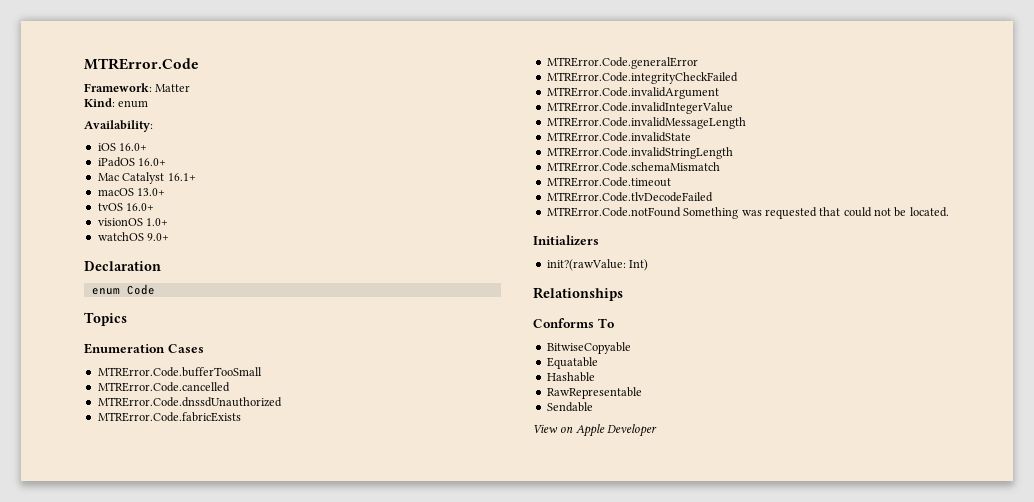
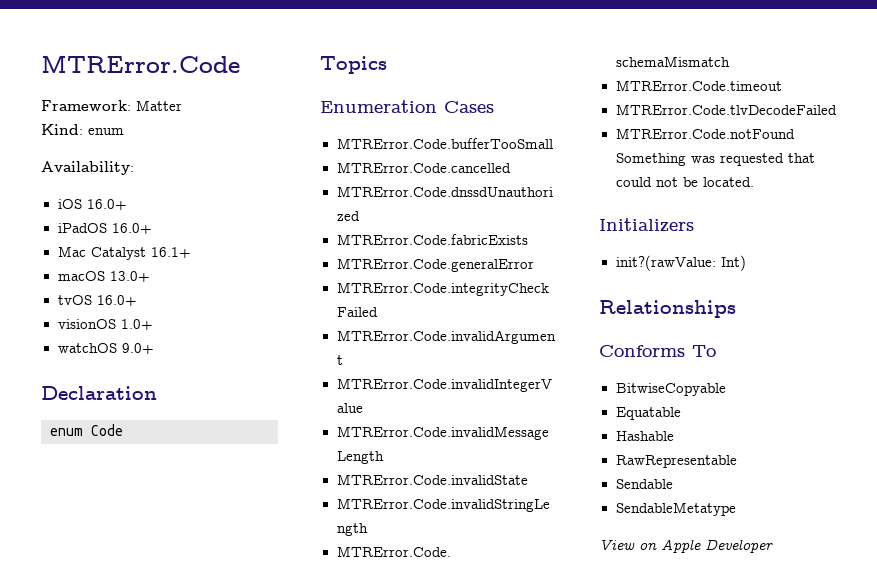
+ SendableMetatype

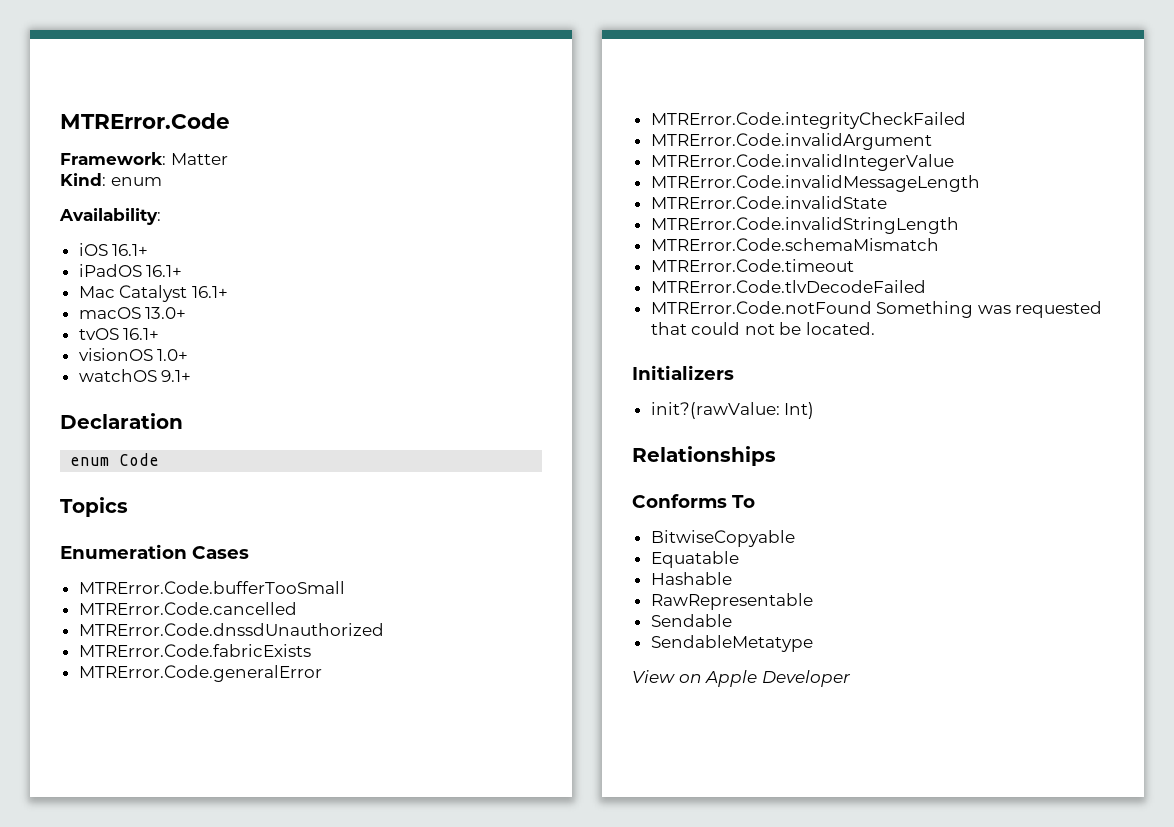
- iOS 16.0+
+ iOS 16.1+
- iPadOS 16.0+
+ iPadOS 16.1+
- tvOS 16.0+
+ tvOS 16.1+
- watchOS 9.0+
+ watchOS 9.1+

